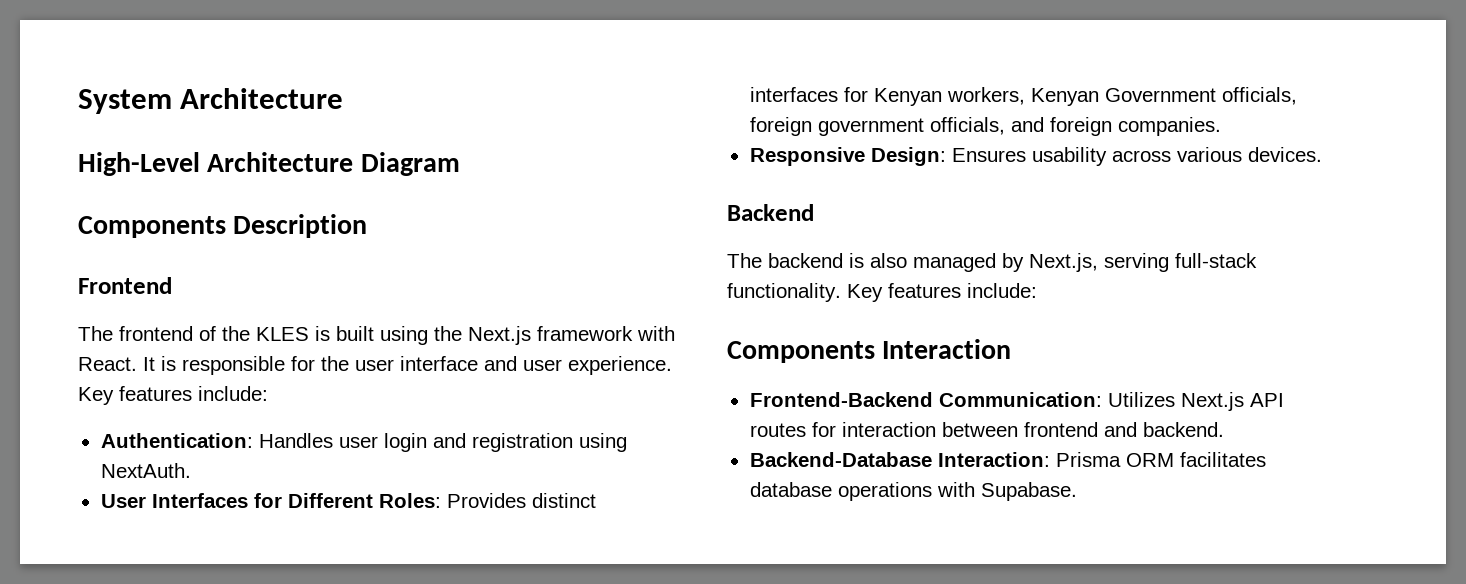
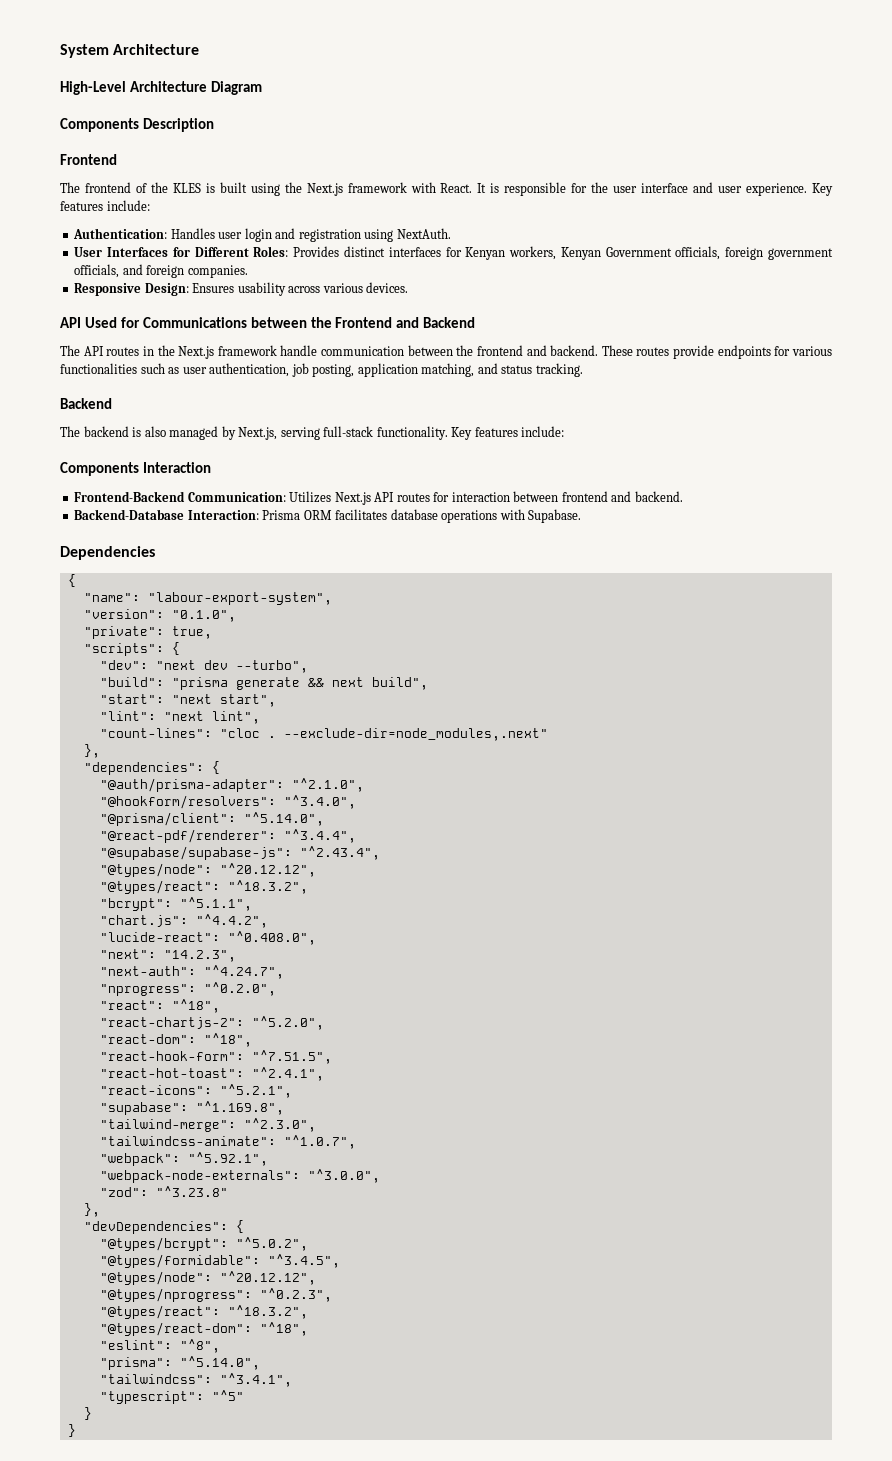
+ API Used for Communications between the Frontend and Backend
+ The API routes in the Next.js framework handle communication between the frontend and backend. These routes provide endpoints for various functionalities such as user authentication, job posting, application matching, and status tracking.
+ Dependencies
+ {
+ "name": "labour-export-system",
+ "version": "0.1.0",
+ "private": true,
+ "scripts": {
+ "dev": "next dev --turbo",
+ "build": "prisma generate && next build",
+ "start": "next start",
+ "lint": "next lint",
+ "count-lines": "cloc . --exclude-dir=node_modules,.next"
+ },
+ "dependencies": {
+ "@auth/prisma-adapter": "^2.1.0",
+ "@hookform/resolvers": "^3.4.0",
+ "@prisma/client": "^5.14.0",
+ "@react-pdf/renderer": "^3.4.4",
+ "@supabase/supabase-js": "^2.43.4",
+ "@types/node": "^20.12.12",
+ "@types/react": "^18.3.2",
+ "bcrypt": "^5.1.1",
+ "chart.js": "^4.4.2",
+ "lucide-react": "^0.408.0",
+ "next": "14.2.3",
+ "next-auth": "^4.24.7",
+ "nprogress": "^0.2.0",
+ "react": "^18",
+ "react-chartjs-2": "^5.2.0",
+ "react-dom": "^18",
+ "react-hook-form": "^7.51.5",
+ "react-hot-toast": "^2.4.1",
+ "react-icons": "^5.2.1",
+ "supabase": "^1.169.8",
+ "tailwind-merge": "^2.3.0",
+ "tailwindcss-animate": "^1.0.7",
+ "webpack": "^5.92.1",
+ "webpack-node-externals": "^3.0.0",
+ "zod": "^3.23.8"
+ },
+ "devDependencies": {
+ "@types/bcrypt": "^5.0.2",
+ "@types/formidable": "^3.4.5",
+ "@types/node": "^20.12.12",
+ "@types/nprogress": "^0.2.3",
+ "@types/react": "^18.3.2",
+ "@types/react-dom": "^18",
+ "eslint": "^8",
+ "prisma": "^5.14.0",
+ "tailwindcss": "^3.4.1",
+ "typescript": "^5"
+ }
+ }

